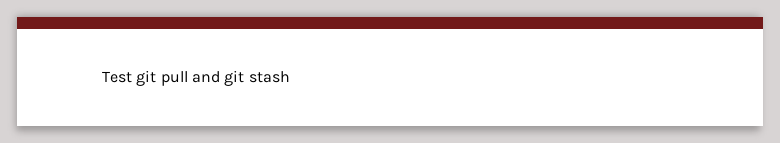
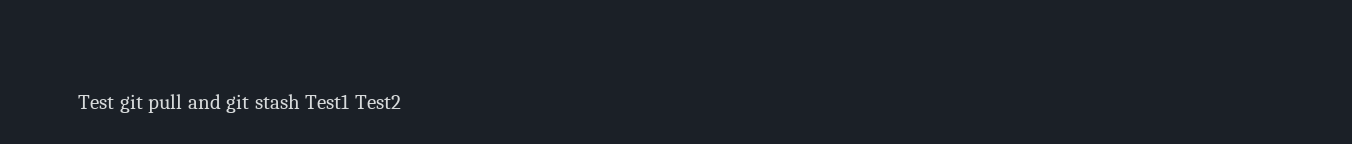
- Test git pull and git stash
+ Test git pull and git stash Test1 Test2

